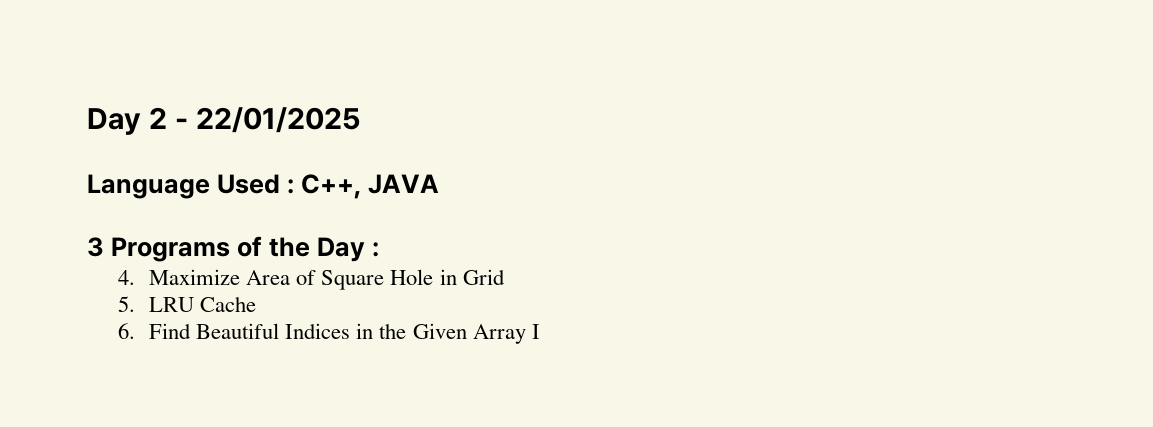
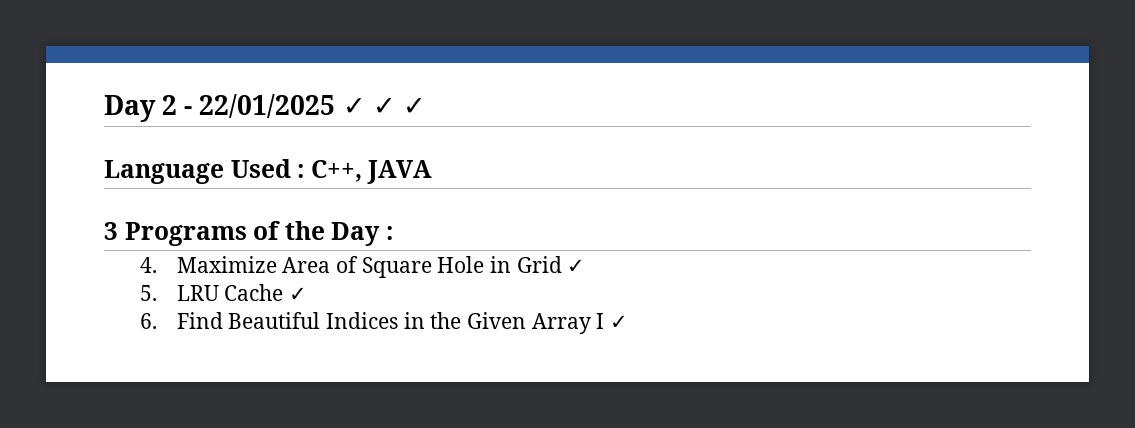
- Day 2 - 22/01/2025
+ Day 2 - 22/01/2025 ✓ ✓ ✓
- 4. Maximize Area of Square Hole in Grid
+ 4. Maximize Area of Square Hole in Grid ✓
- 5. LRU Cache
+ 5. LRU Cache ✓
- 6. Find Beautiful Indices in the Given Array I
+ 6. Find Beautiful Indices in the Given Array I ✓

